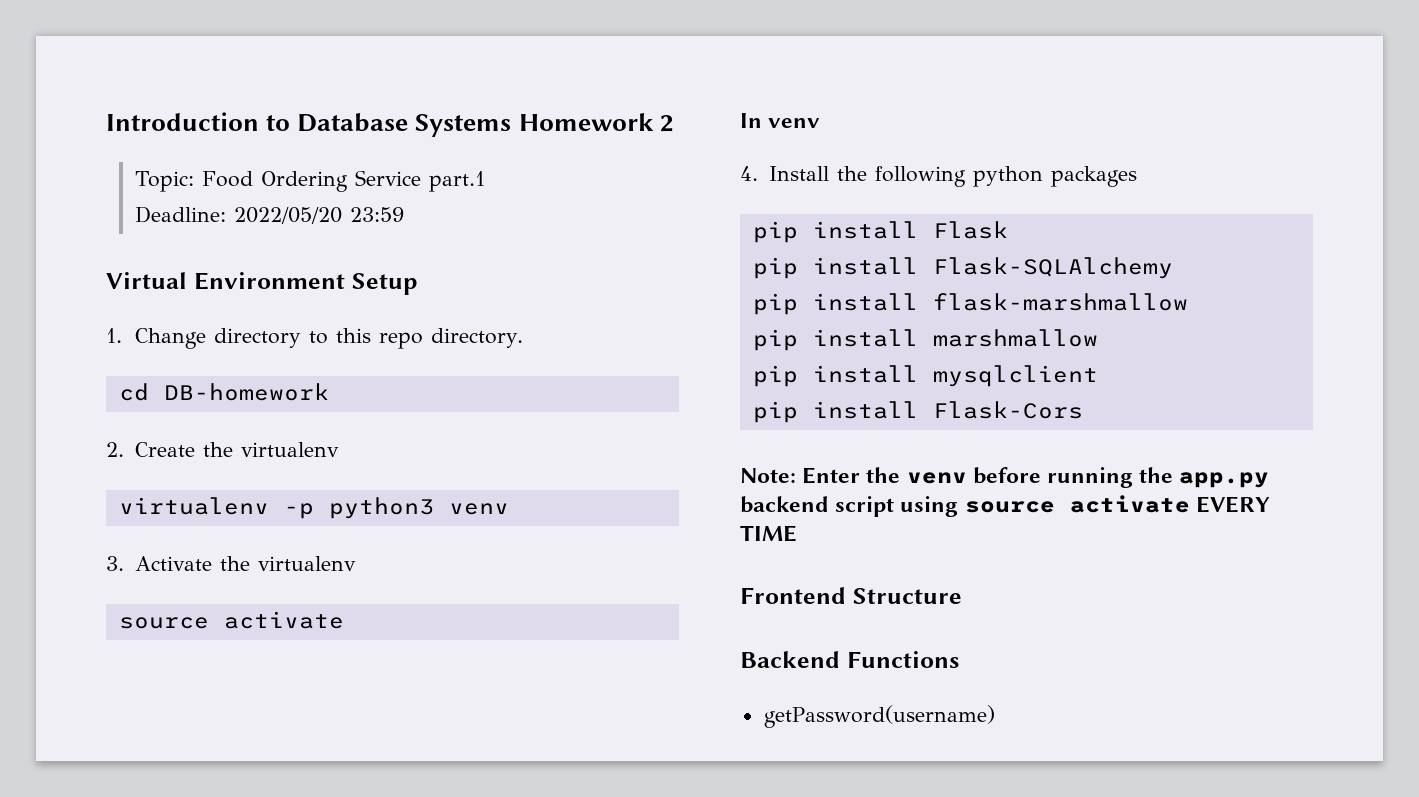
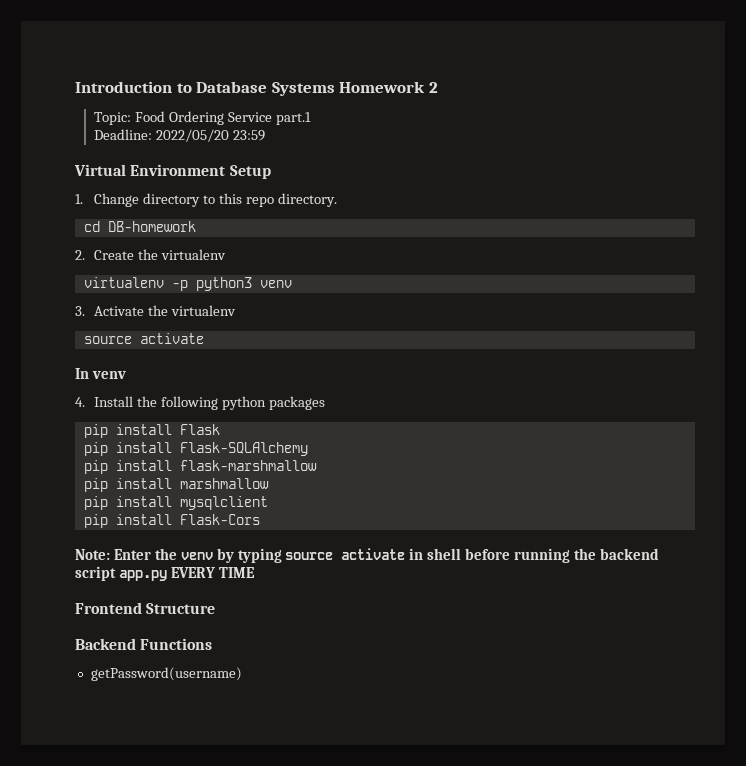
- Note: Enter the venv before running the app.py backend script using source activate EVERY TIME
+ Note: Enter the venv by typing source activate in shell before running the backend script app.py EVERY TIME

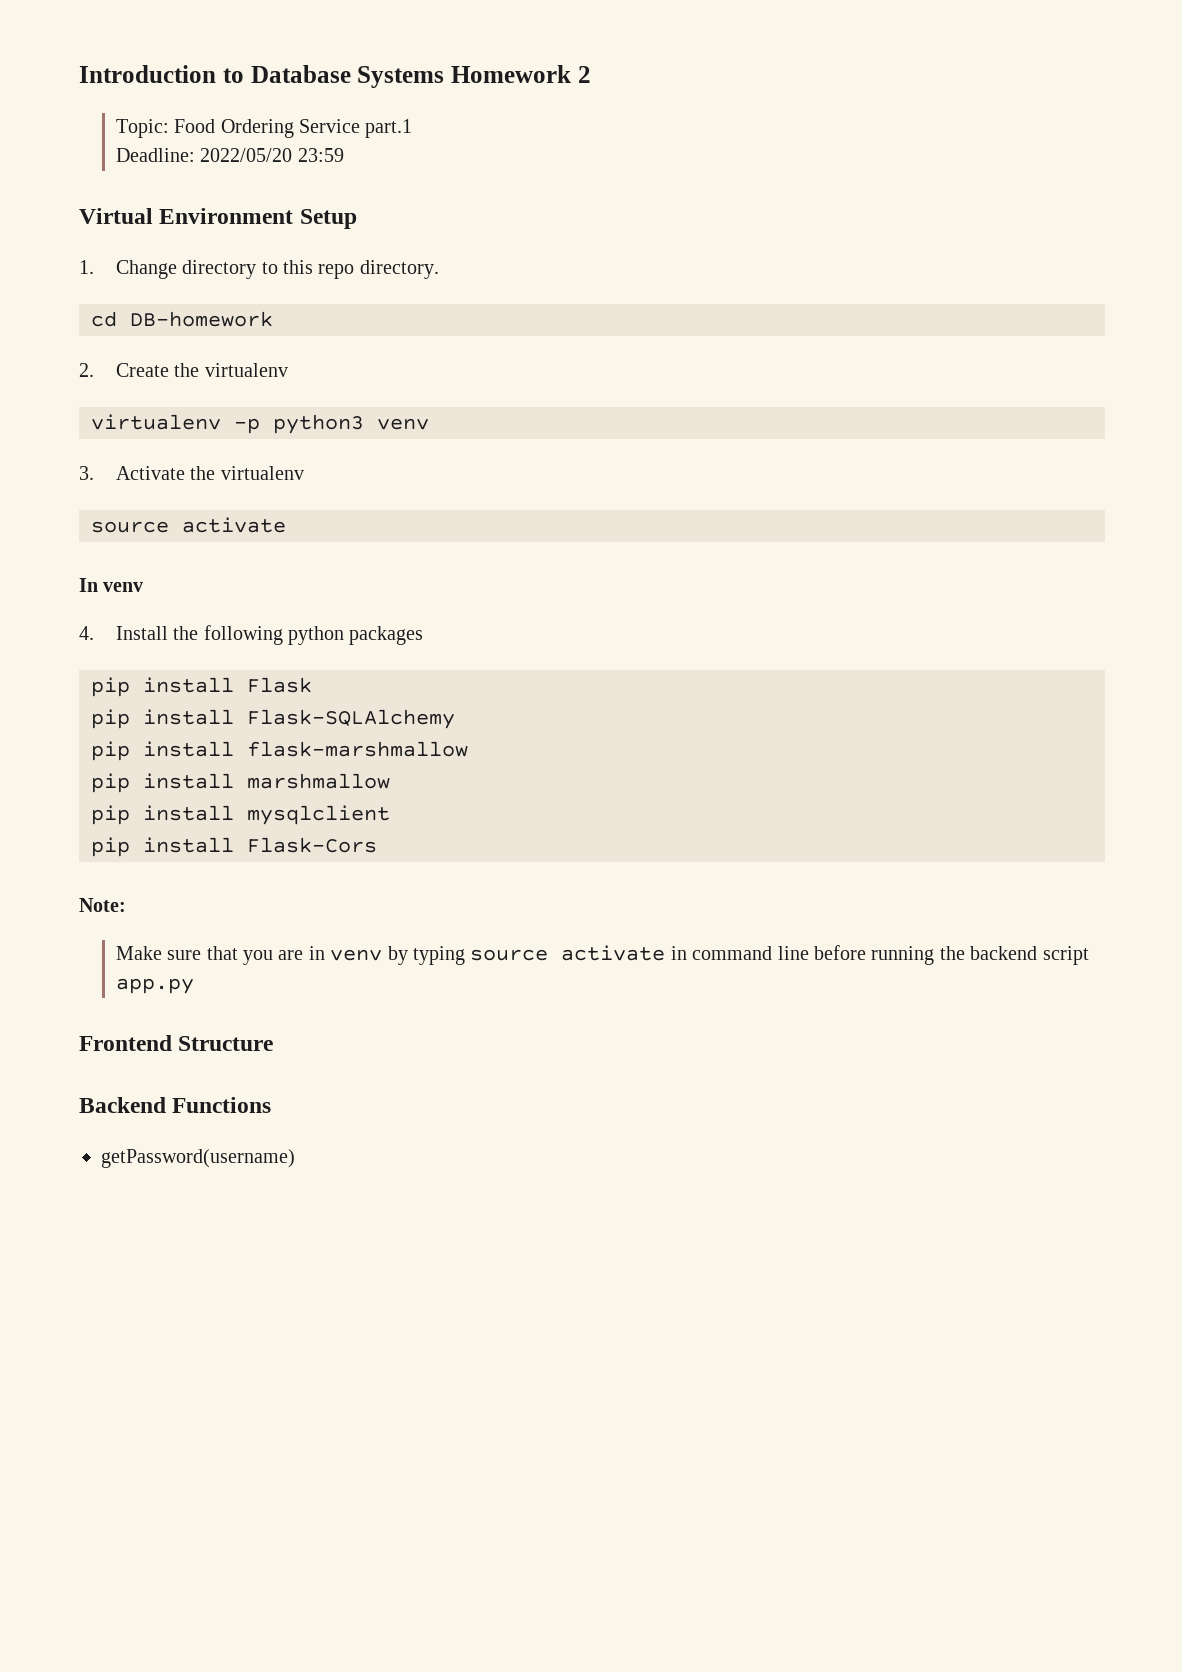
- Note: Enter the venv by typing source activate in shell before running the backend script app.py EVERY TIME
+ Note:
+ Make sure that you are in venv by typing source activate in command line before running the backend script app.py

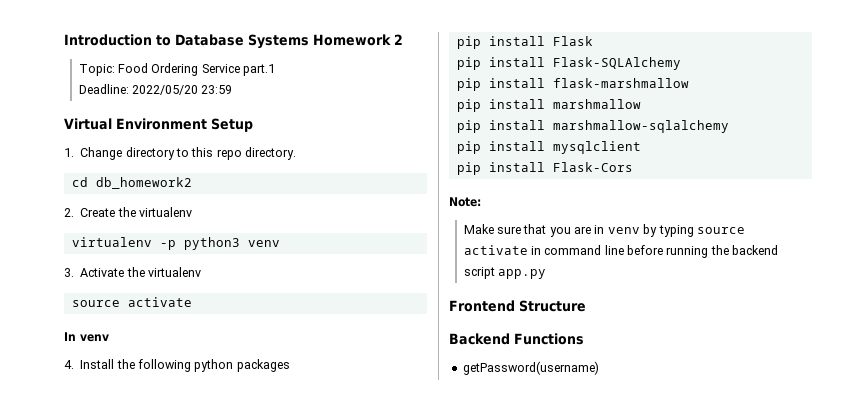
- cd DB-homework
+ cd db_homework2
+ pip install marshmallow-sqlalchemy

